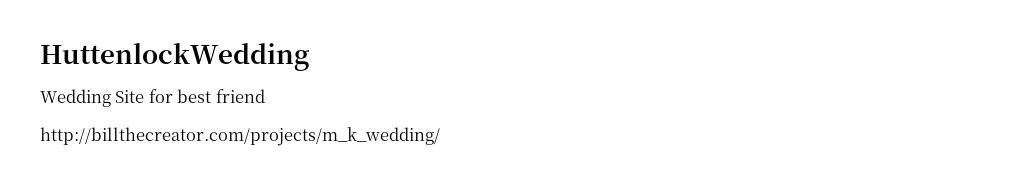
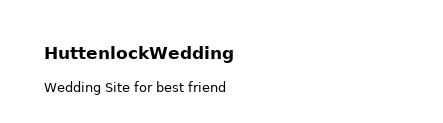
- http://billthecreator.com/projects/m_k_wedding/

